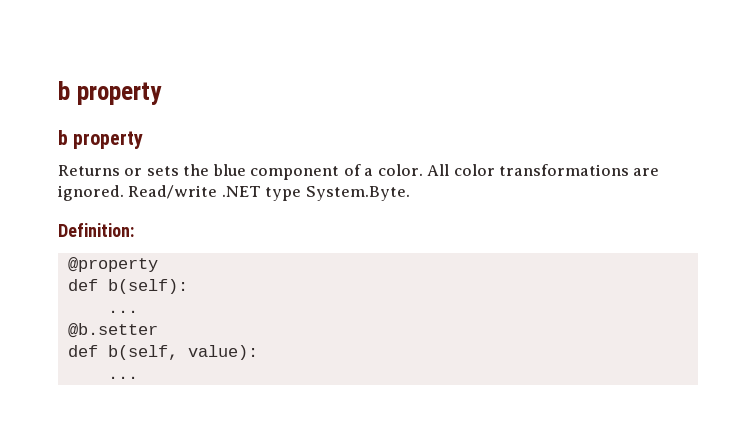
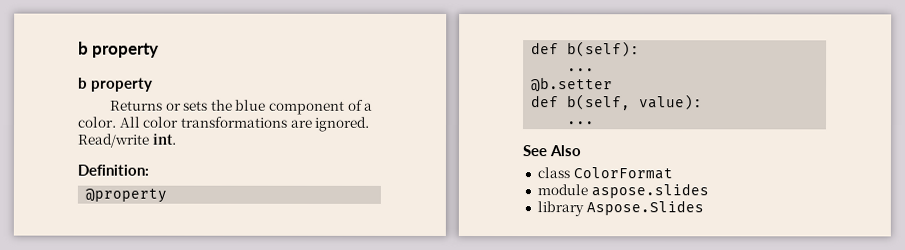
- Read/write .NET type System.Byte.
+ Read/write int.
+ See Also
+ class ColorFormat
+ module aspose.slides
+ library Aspose.Slides

